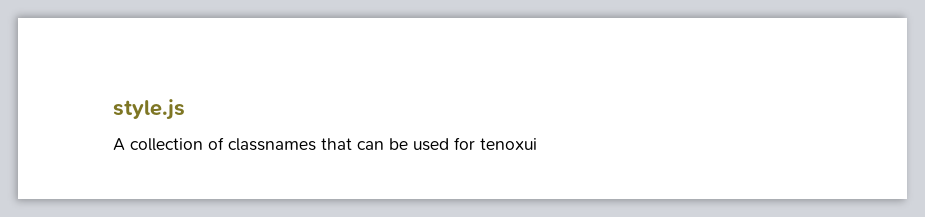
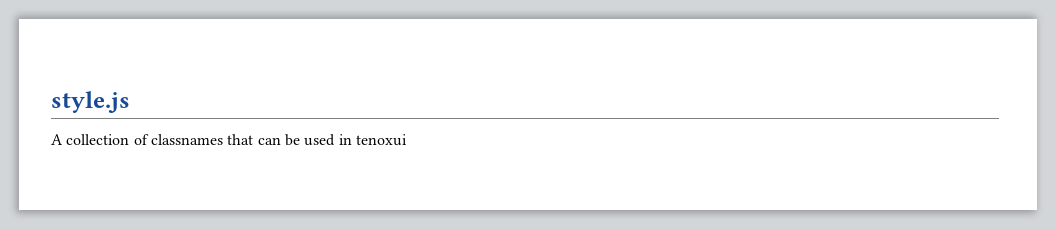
- A collection of classnames that can be used for tenoxui
+ A collection of classnames that can be used in tenoxui

